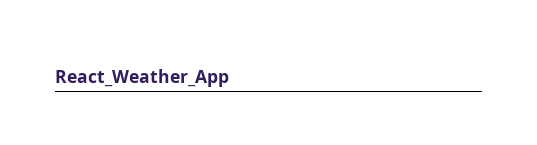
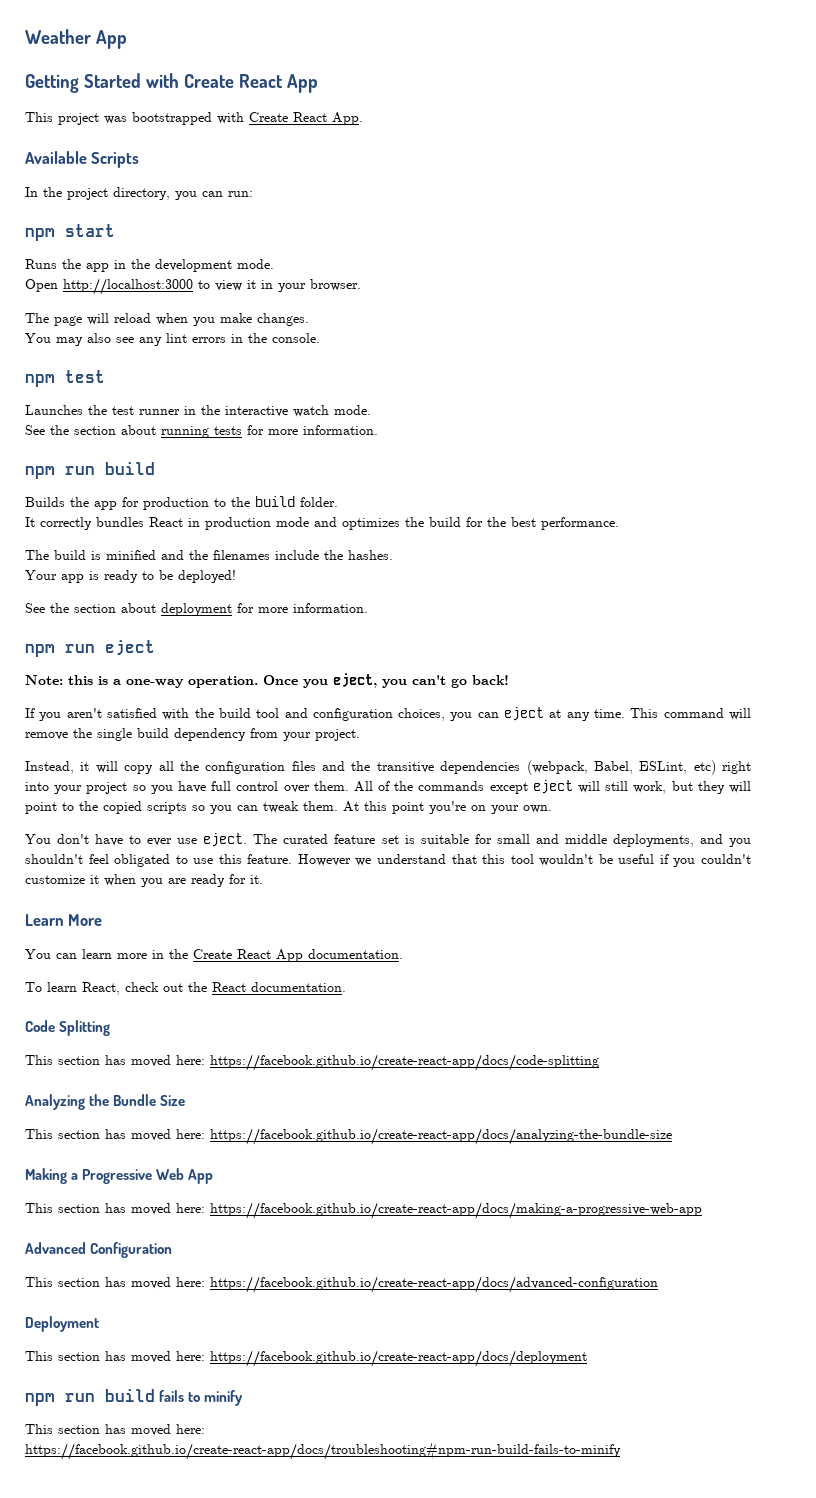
- React_Weather_App
+ Weather App
+ Getting Started with Create React App
+ This project was bootstrapped with Create React App.
+ Available Scripts
+ In the project directory, you can run:
+ npm start
+ Runs the app in the development mode.
+ Open http://localhost:3000 to view it in your browser.
+ The page will reload when you make changes.
+ You may also see any lint errors in the console.
+ npm test
+ Launches the test runner in the interactive watch mode.
+ See the section about running tests for more information.
+ npm run build
+ Builds the app for production to the build folder.
+ It correctly bundles React in production mode and optimizes the build for the best performance.
+ The build is minified and the filenames include the hashes.
+ Your app is ready to be deployed!
+ See the section about deployment for more information.
+ npm run eject
+ Note: this is a one-way operation. Once you eject, you can't go back!
+ If you aren't satisfied with the build tool and configuration choices, you can eject at any time. This command will remove the single build dependency from your project.
+ Instead, it will copy all the configuration files and the transitive dependencies (webpack, Babel, ESLint, etc) right into your project so you have full control over them. All of the commands except eject will still work, but they will point to the copied scripts so you can tweak them. At this point you're on your own.
+ You don't have to ever use eject. The curated feature set is suitable for small and middle deployments, and you shouldn't feel obligated to use this feature. However we understand that this tool wouldn't be useful if you couldn't customize it when you are ready for it.
+ Learn More
+ You can learn more in the Create React App documentation.
+ To learn React, check out the React documentation.
+ Code Splitting
+ This section has moved here: https://facebook.github.io/create-react-app/docs/code-splitting
+ Analyzing the Bundle Size
+ This section has moved here: https://facebook.github.io/create-react-app/docs/analyzing-the-bundle-size
+ Making a Progressive Web App
+ This section has moved here: https://facebook.github.io/create-react-app/docs/making-a-progressive-web-app
+ Advanced Configuration
+ This section has moved here: https://facebook.github.io/create-react-app/docs/advanced-configuration
+ Deployment
+ This section has moved here: https://facebook.github.io/create-react-app/docs/deployment
+ npm run build fails to minify
+ This section has moved here: https://facebook.github.io/create-react-app/docs/troubleshooting#npm-run-build-fails-to-minify

